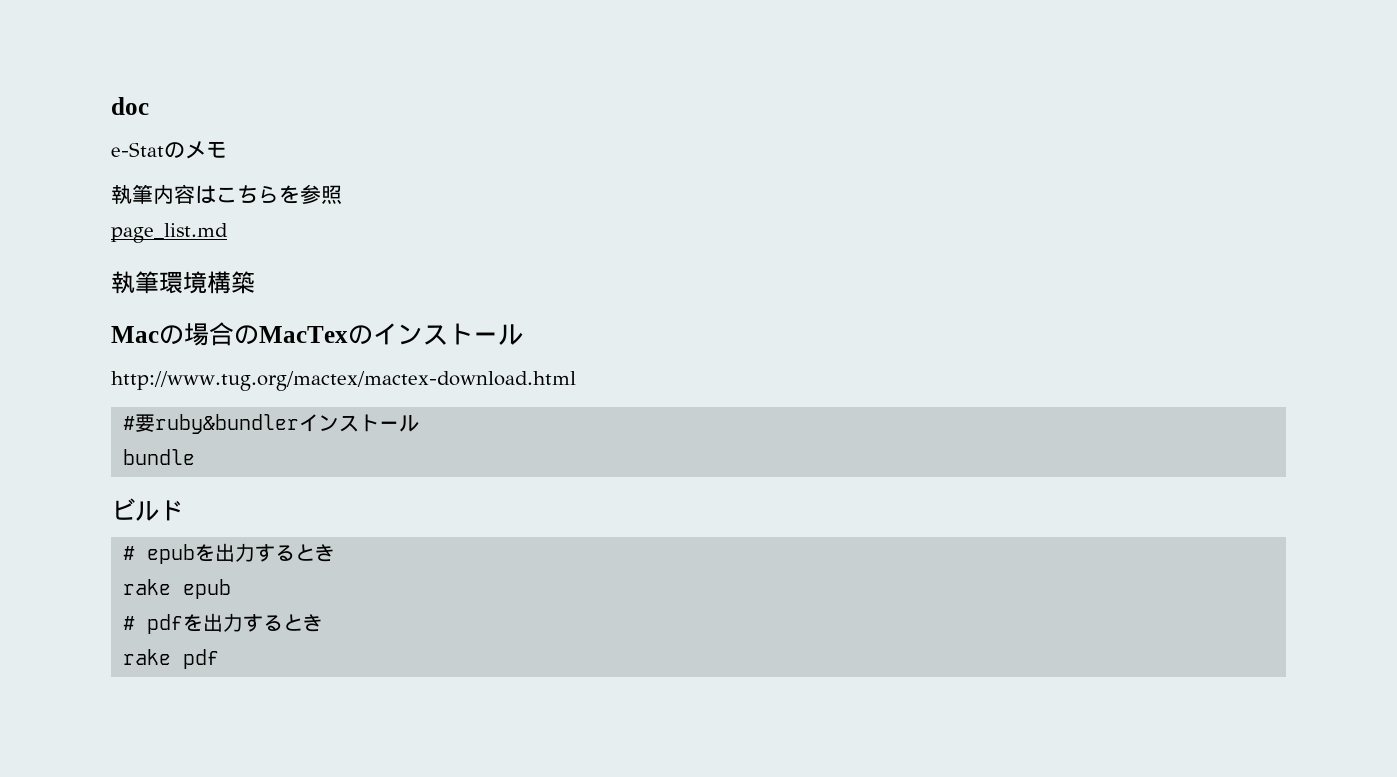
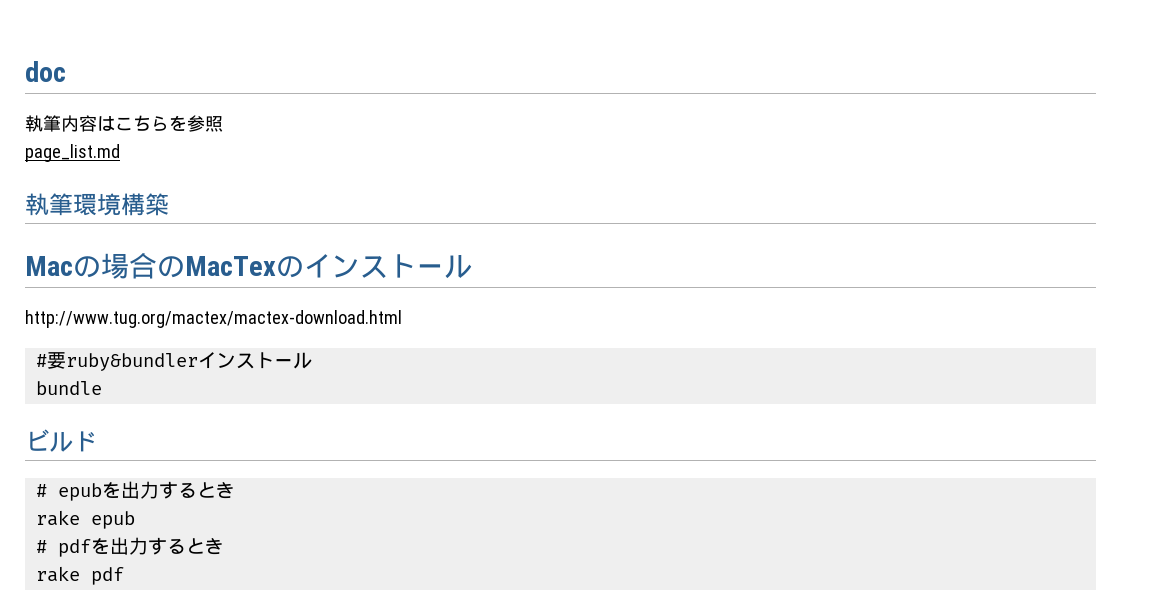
- e-Statのメモ

